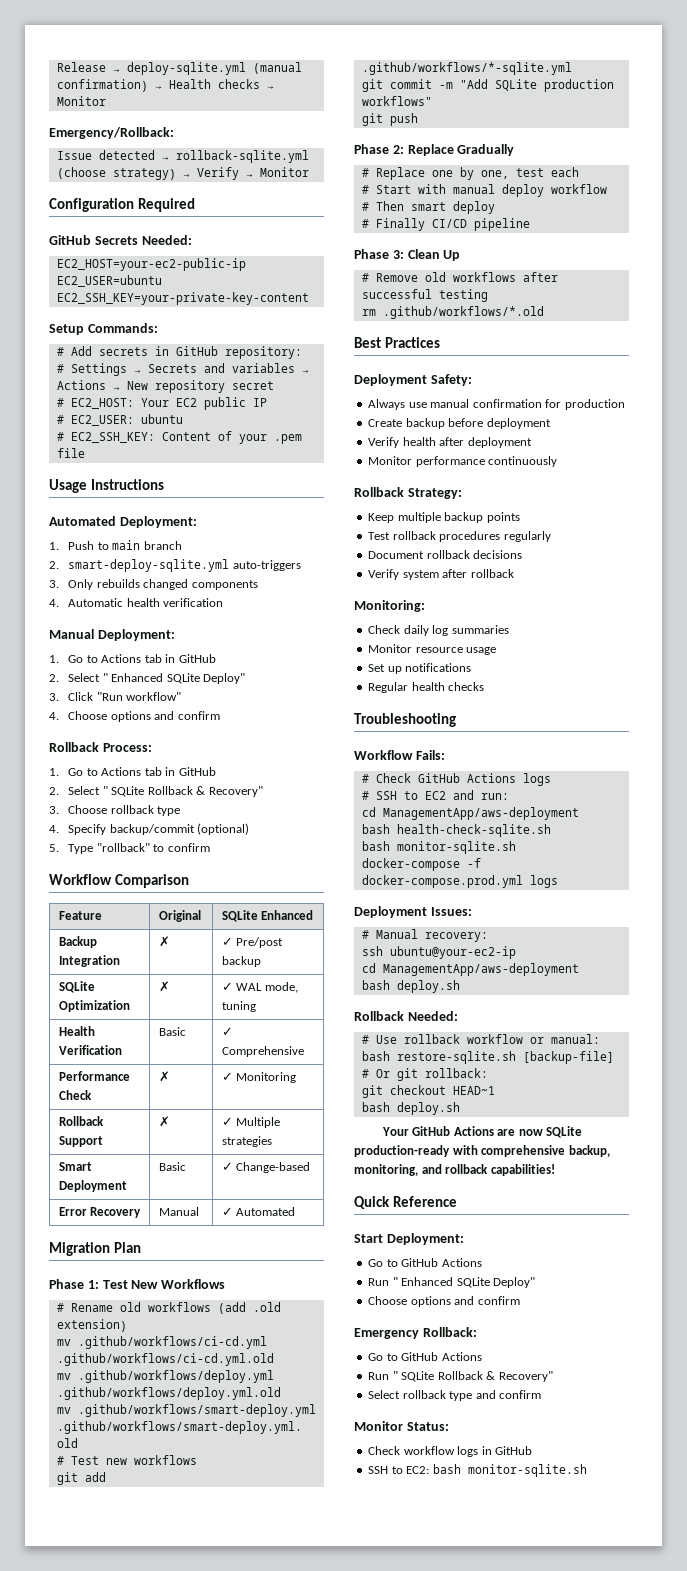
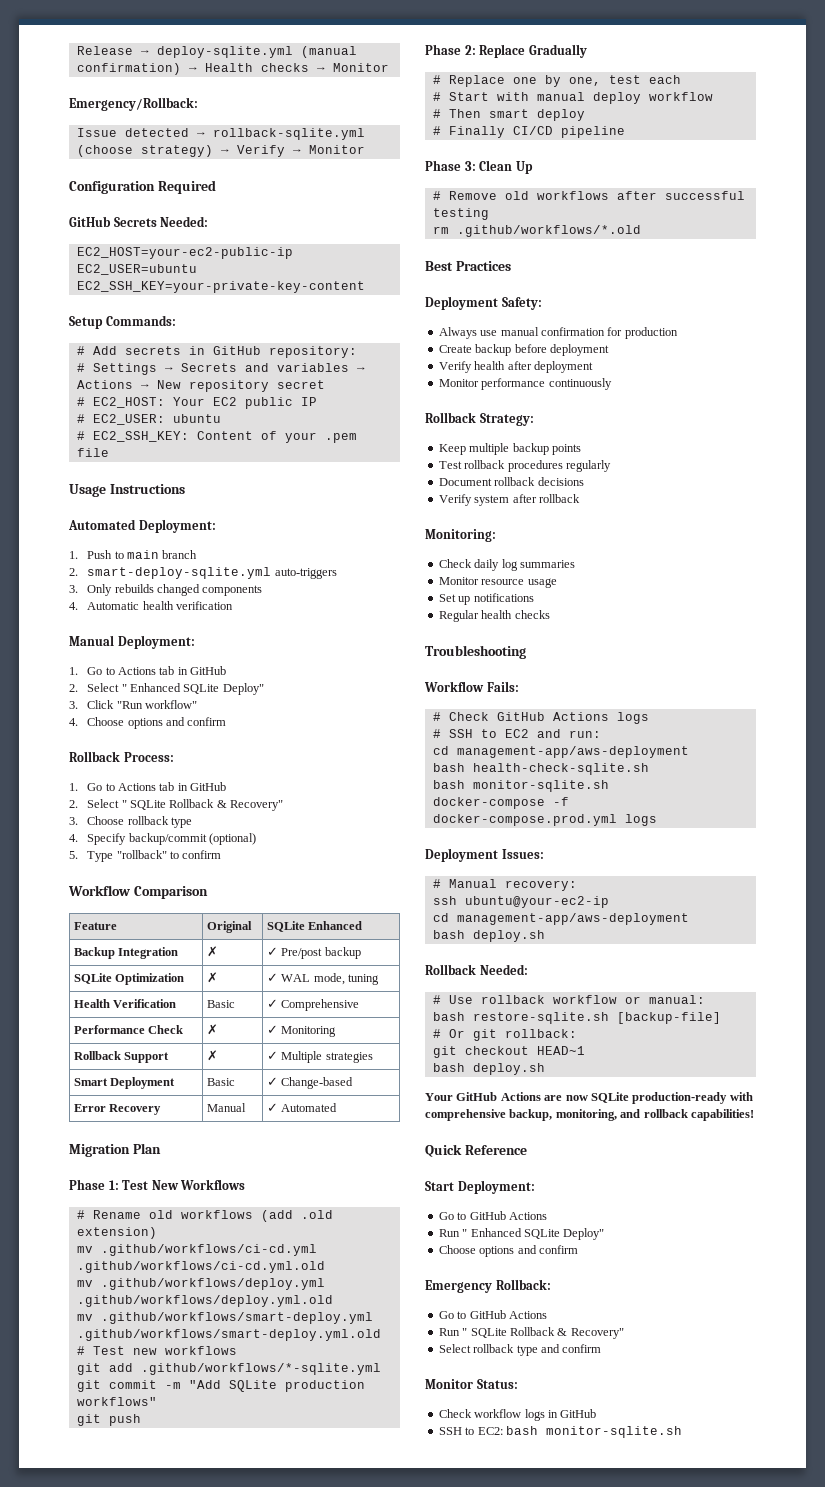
  # SSH to EC2 and run:
- cd ManagementApp/aws-deployment
+ cd management-app/aws-deployment
  ssh ubuntu@your-ec2-ip
- cd ManagementApp/aws-deployment
+ cd management-app/aws-deployment

